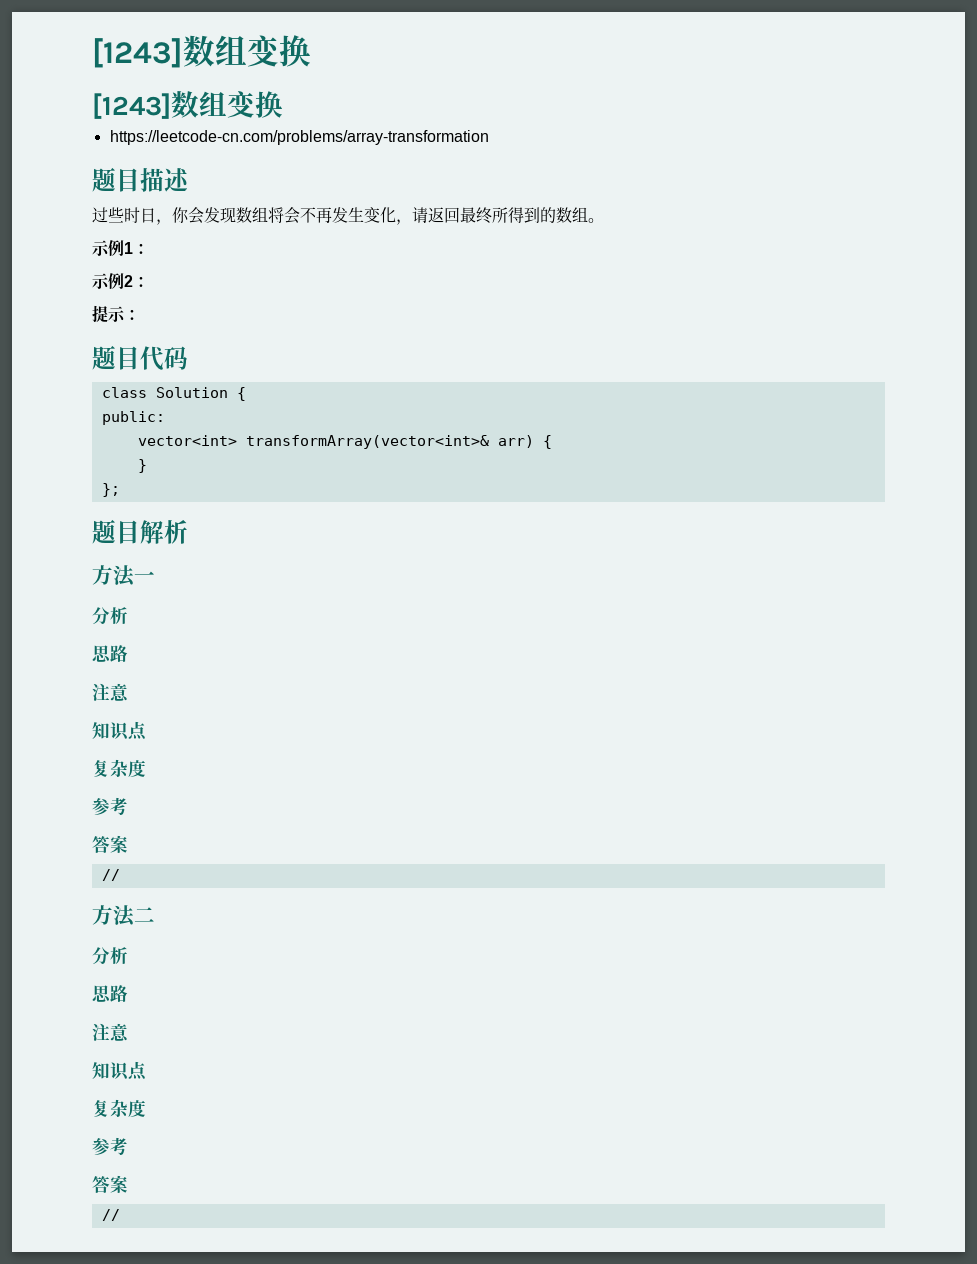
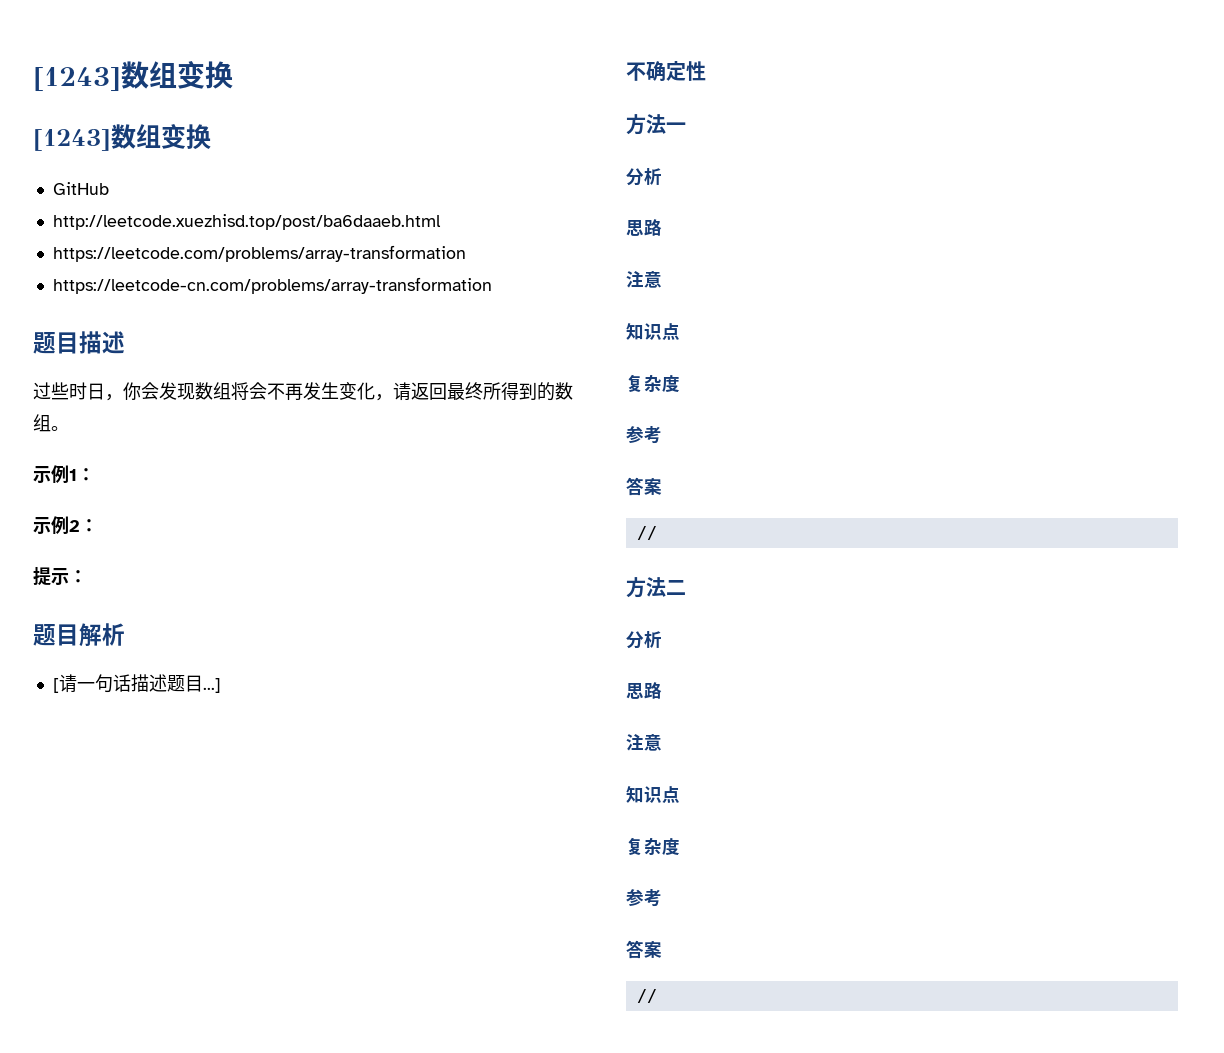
+ GitHub
+ http://leetcode.xuezhisd.top/post/ba6daaeb.html
+ https://leetcode.com/problems/array-transformation
- 题目代码
- class Solution {
- public:
- vector<int> transformArray(vector<int>& arr) {
- }
- };
  题目解析
+ [请一句话描述题目...]
+ 不确定性

